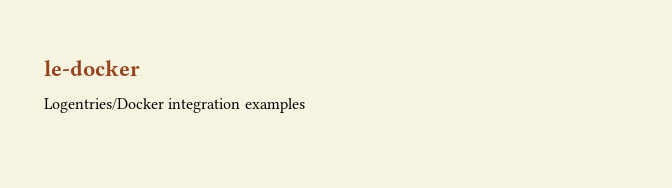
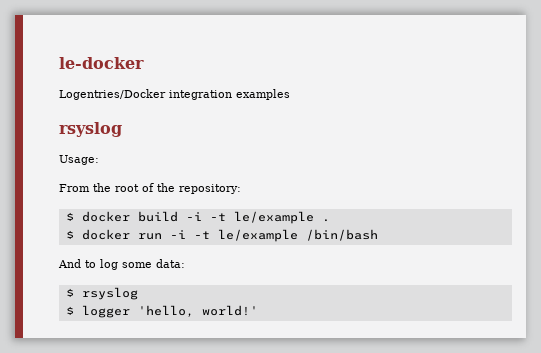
  Logentries/Docker integration examples
+ rsyslog
+ Usage:
+ From the root of the repository:
+ $ docker build -i -t le/example .
+ $ docker run -i -t le/example /bin/bash
+ And to log some data:
+ $ rsyslog
+ $ logger 'hello, world!'

